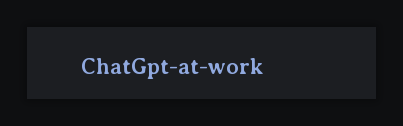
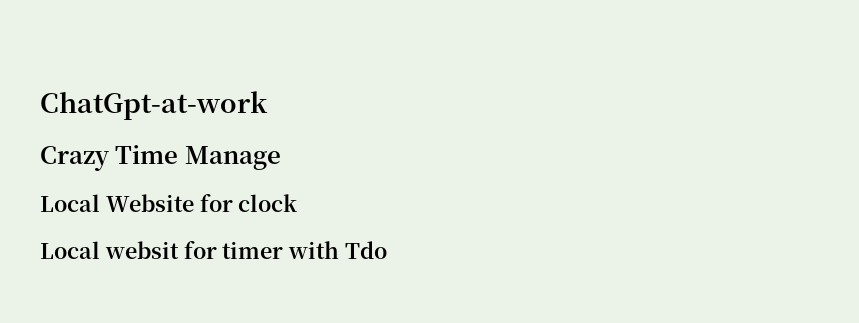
+ Crazy Time Manage
+ Local Website for clock
+ Local websit for timer with Tdo

